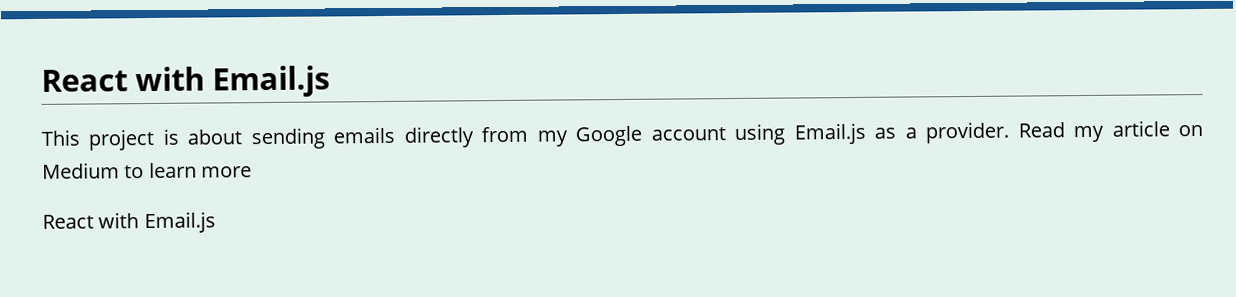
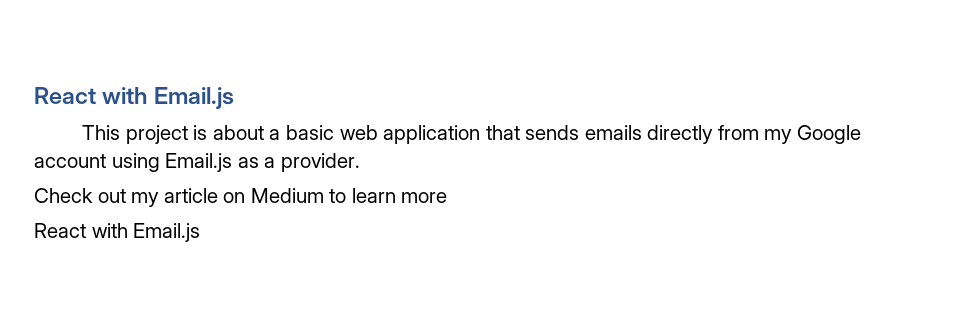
- This project is about sending emails directly from my Google account using Email.js as a provider. Read my article on Medium to learn more
+ This project is about a basic web application that sends emails directly from my Google account using Email.js as a provider.
+ Check out my article on Medium to learn more

